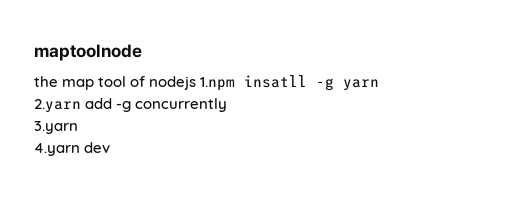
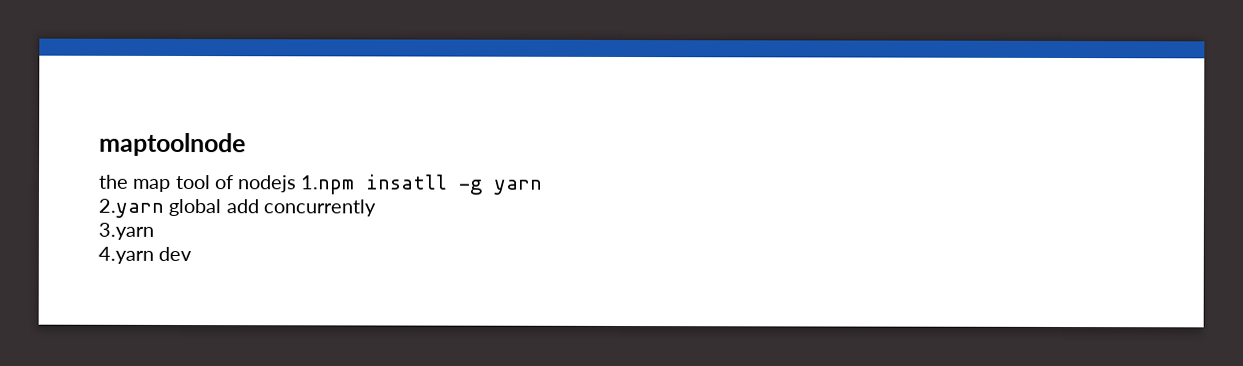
- 2.yarn add -g concurrently
+ 2.yarn global add concurrently

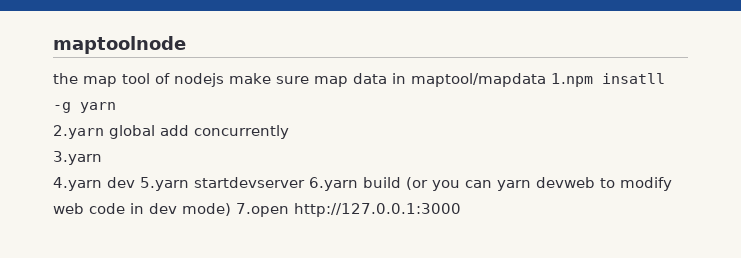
- the map tool of nodejs 1.npm insatll -g yarn
+ the map tool of nodejs make sure map data in maptool/mapdata 1.npm insatll -g yarn
- 4.yarn dev
+ 4.yarn dev 5.yarn startdevserver 6.yarn build (or you can yarn devweb to modify web code in dev mode) 7.open http://127.0.0.1:3000

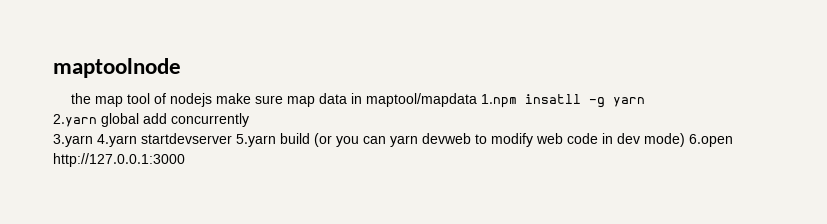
- 3.yarn
- 4.yarn dev 5.yarn startdevserver 6.yarn build (or you can yarn devweb to modify web code in dev mode) 7.open http://127.0.0.1:3000
+ 3.yarn 4.yarn startdevserver 5.yarn build (or you can yarn devweb to modify web code in dev mode) 6.open http://127.0.0.1:3000

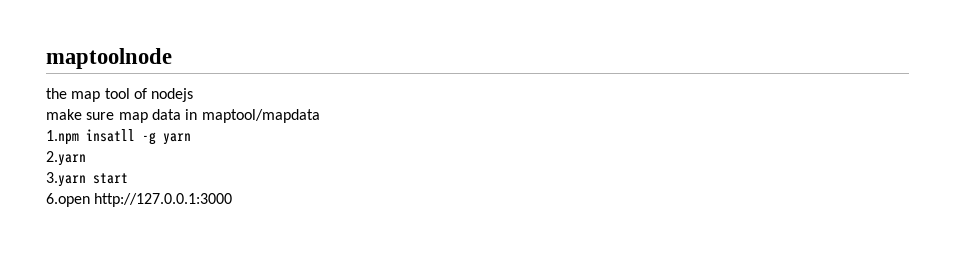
- the map tool of nodejs make sure map data in maptool/mapdata 1.npm insatll -g yarn
+ the map tool of nodejs
+ make sure map data in maptool/mapdata
+ 1.npm insatll -g yarn
- 2.yarn global add concurrently
- 3.yarn 4.yarn startdevserver 5.yarn build (or you can yarn devweb to modify web code in dev mode) 6.open http://127.0.0.1:3000
+ 2.yarn
+ 3.yarn start
+ 6.open http://127.0.0.1:3000

